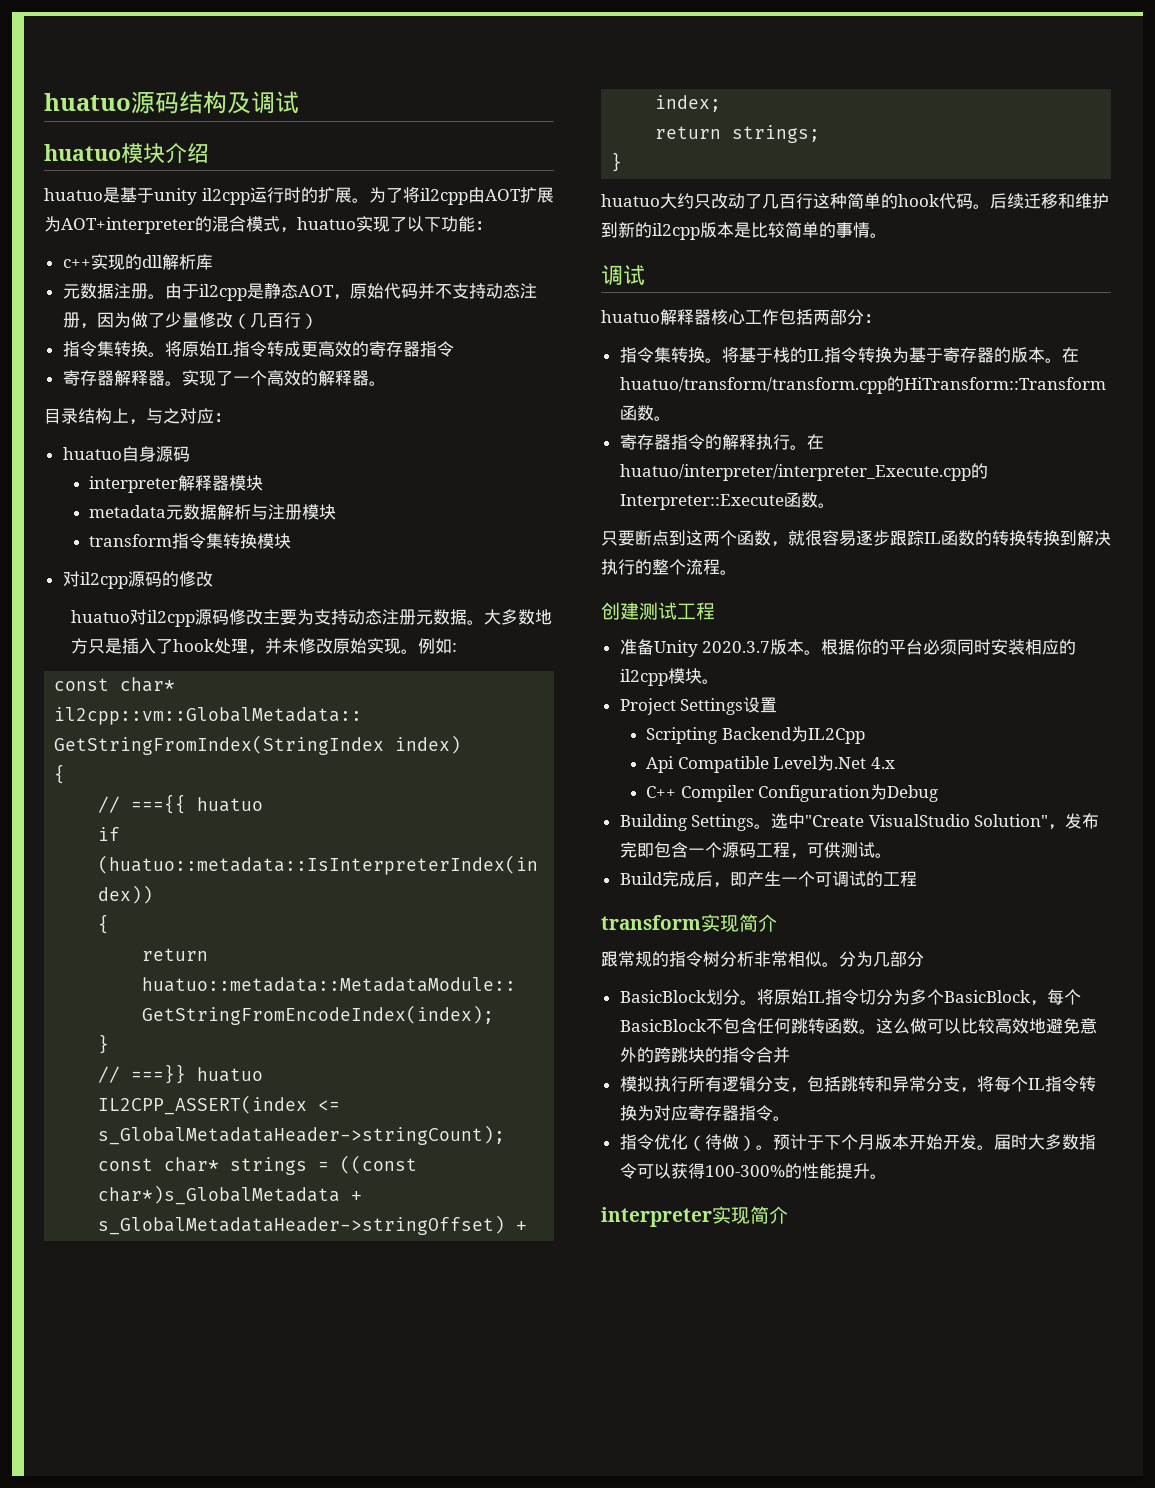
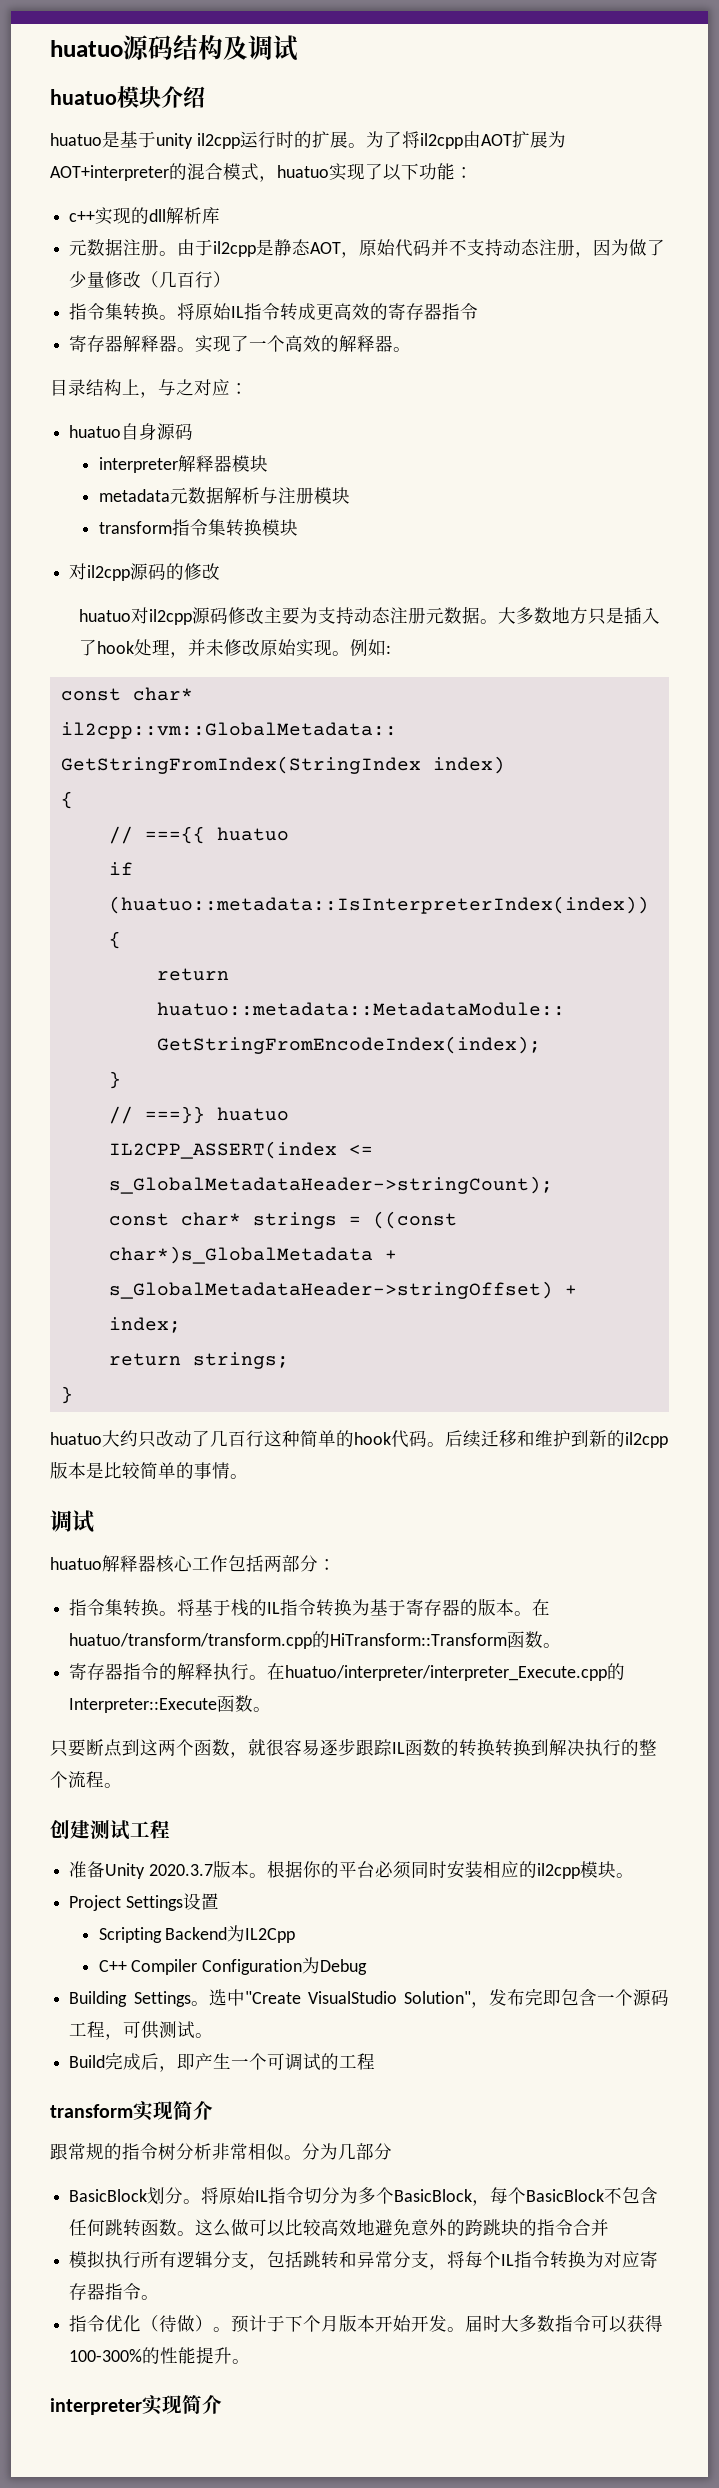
- Api Compatible Level为.Net 4.x

